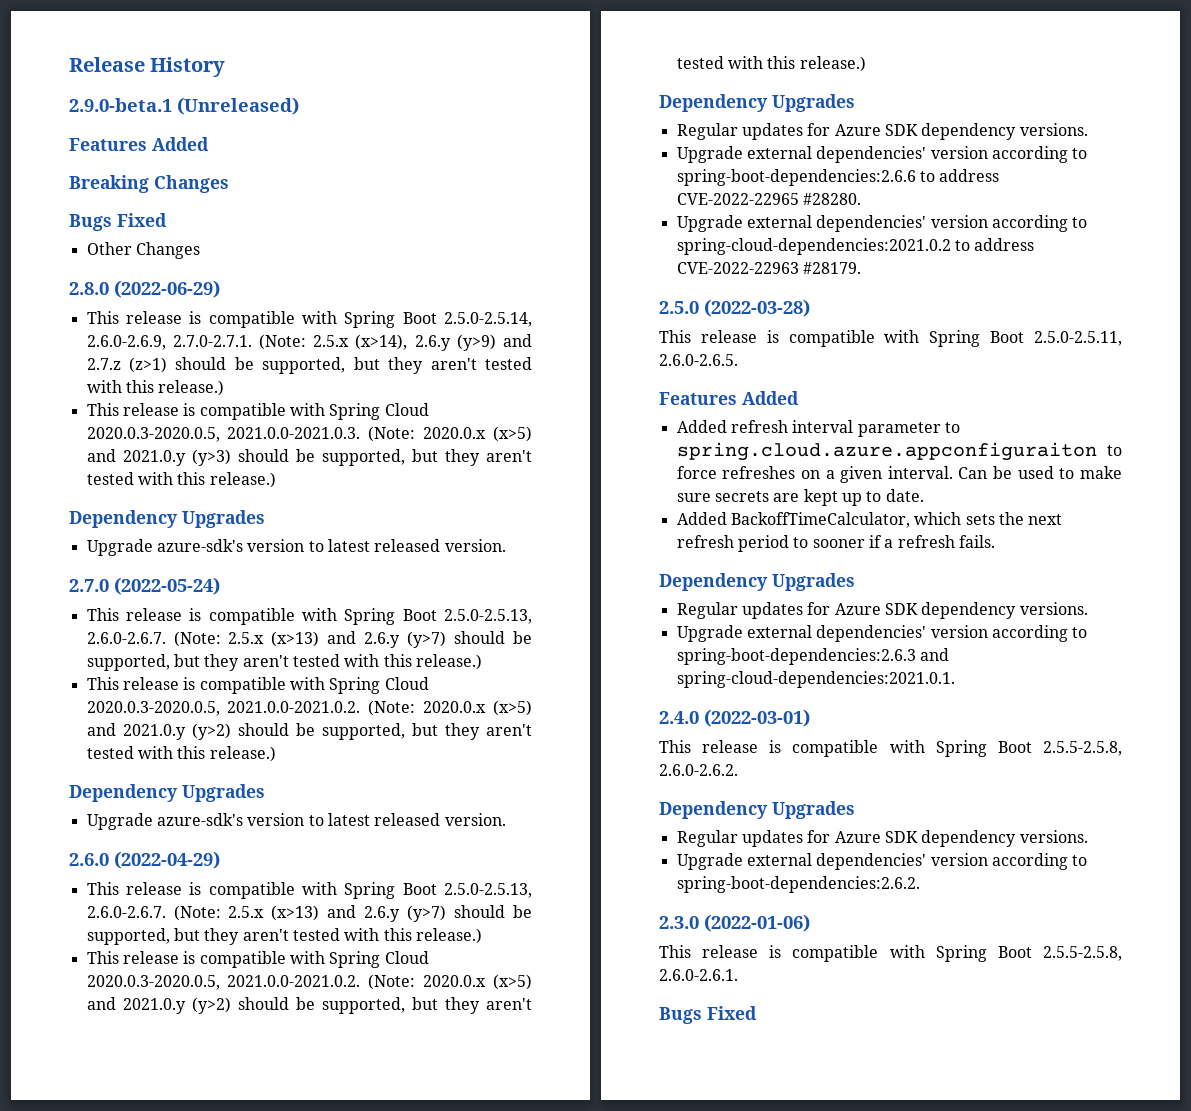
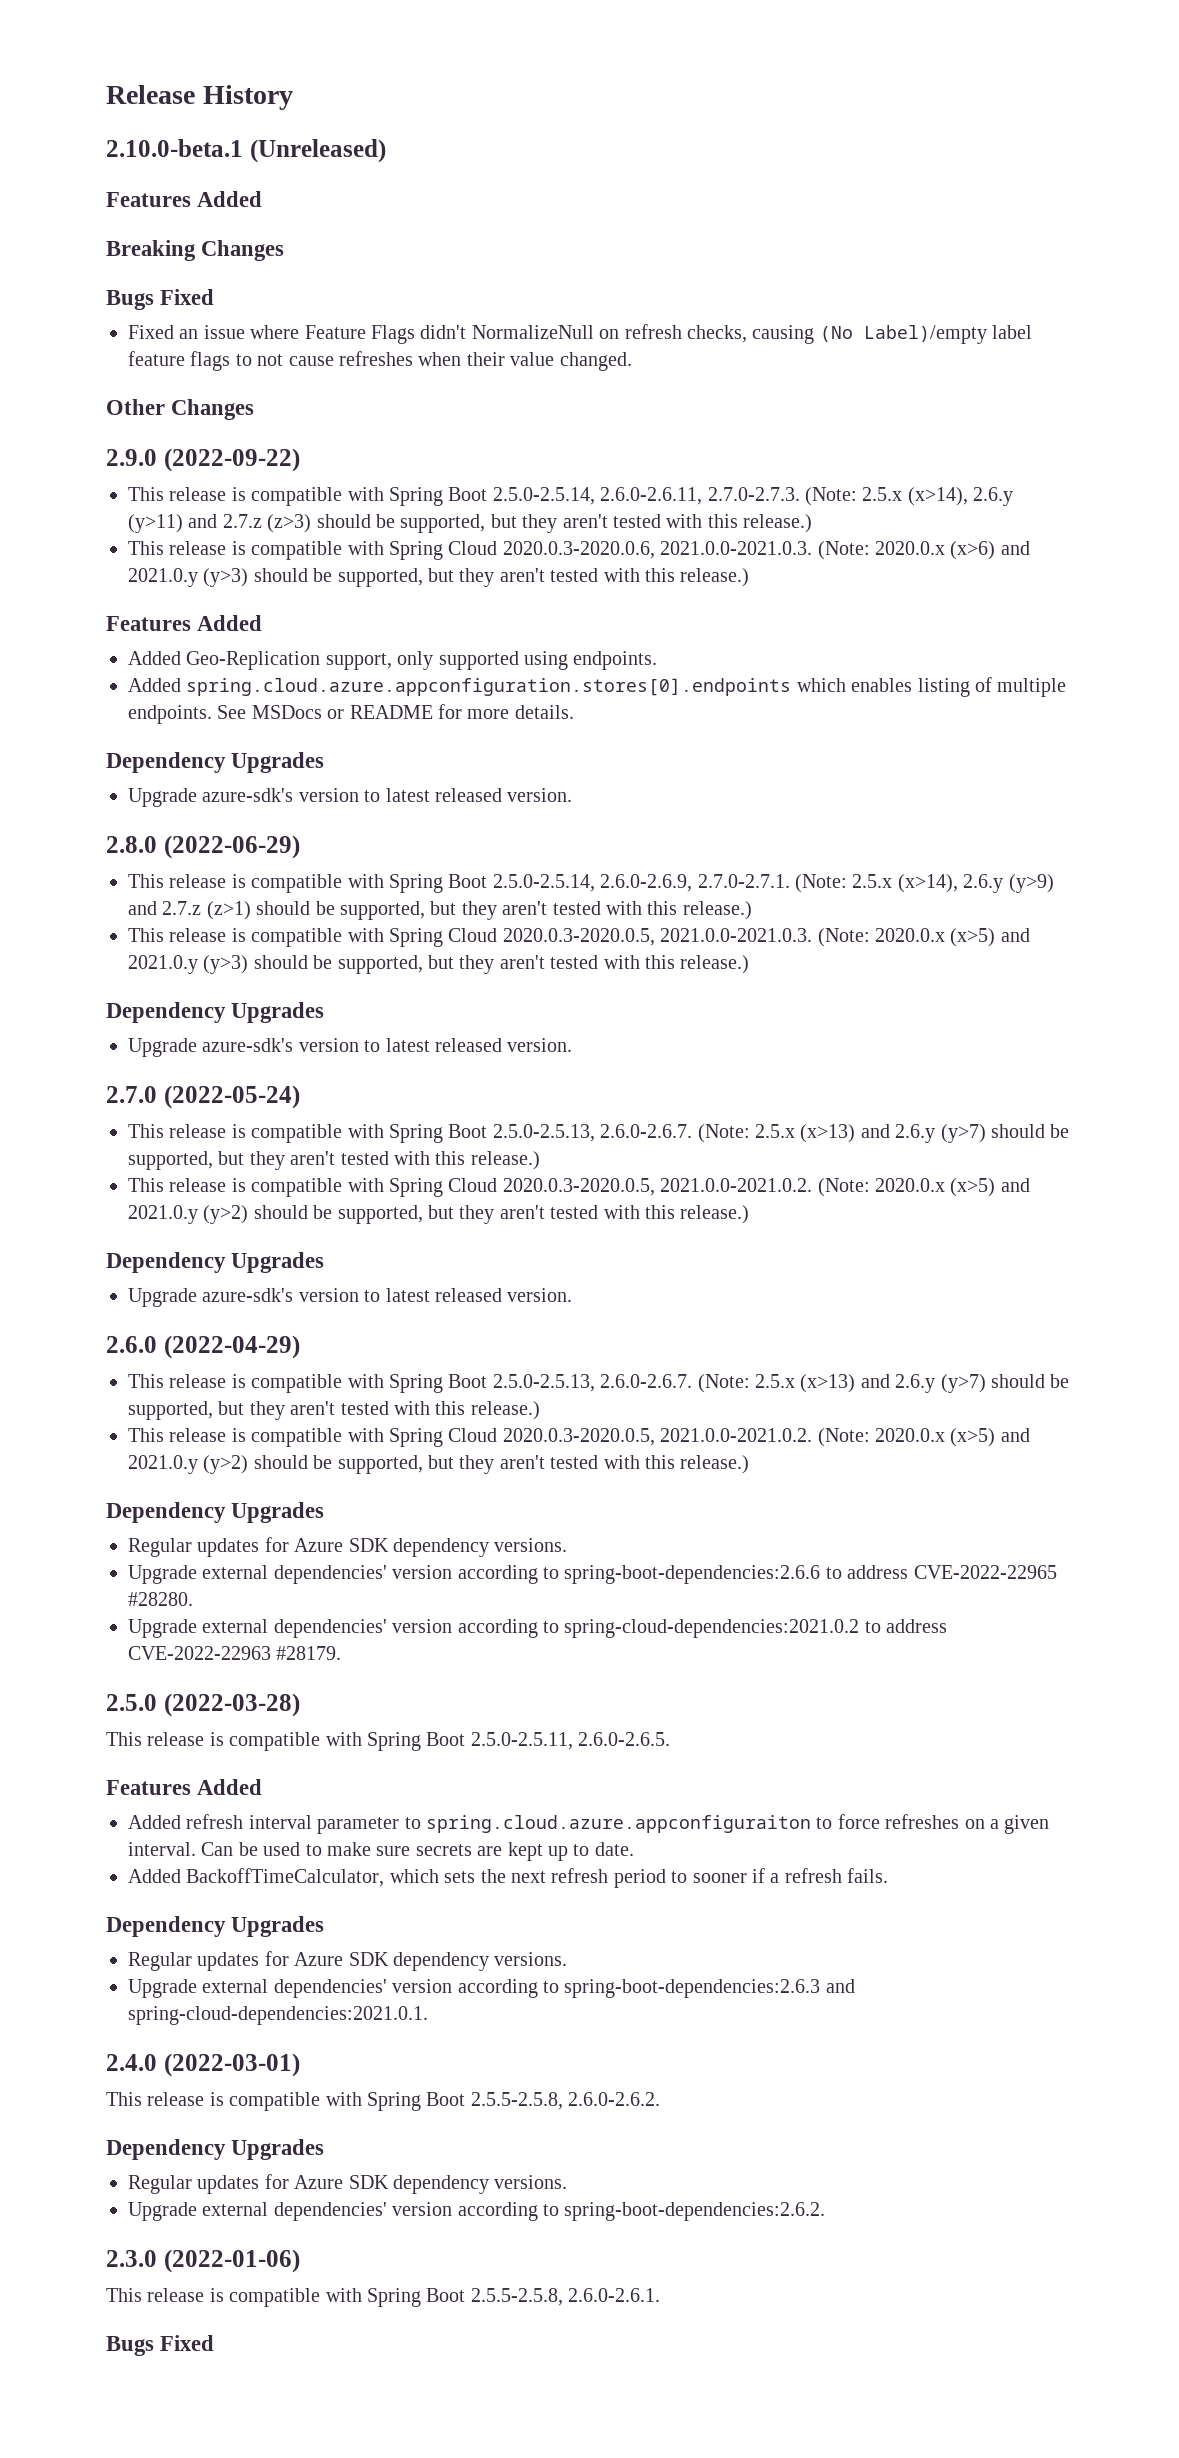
- 2.9.0-beta.1 (Unreleased)
+ 2.10.0-beta.1 (Unreleased)
+ Fixed an issue where Feature Flags didn't NormalizeNull on refresh checks, causing (No Label)/empty label feature flags to not cause refreshes when their value changed.
  Other Changes
+ 2.9.0 (2022-09-22)
+ This release is compatible with Spring Boot 2.5.0-2.5.14, 2.6.0-2.6.11, 2.7.0-2.7.3. (Note: 2.5.x (x>14), 2.6.y (y>11) and 2.7.z (z>3) should be supported, but they aren't tested with this release.)
+ This release is compatible with Spring Cloud 2020.0.3-2020.0.6, 2021.0.0-2021.0.3. (Note: 2020.0.x (x>6) and 2021.0.y (y>3) should be supported, but they aren't tested with this release.)
+ Features Added
+ Added Geo-Replication support, only supported using endpoints.
+ Added spring.cloud.azure.appconfiguration.stores[0].endpoints which enables listing of multiple endpoints. See MSDocs or README for more details.
+ Dependency Upgrades
+ Upgrade azure-sdk's version to latest released version.

